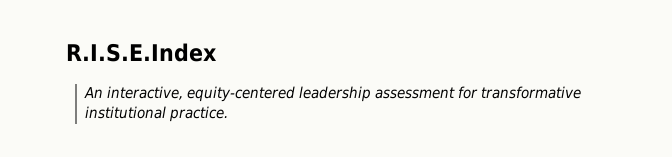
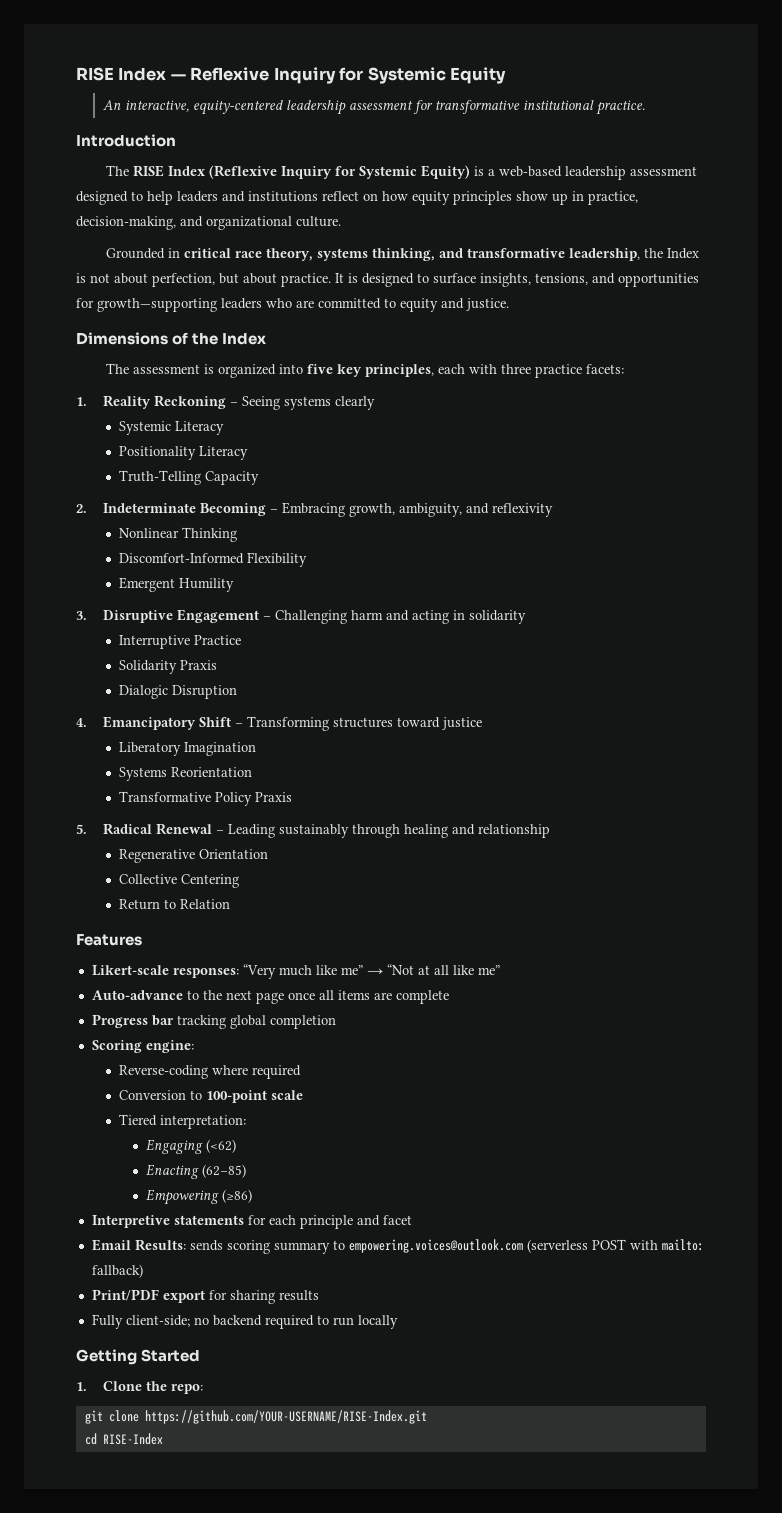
- R.I.S.E.Index
+ RISE Index — Reflexive Inquiry for Systemic Equity
+ Introduction
+ The RISE Index (Reflexive Inquiry for Systemic Equity) is a web-based leadership assessment designed to help leaders and institutions reflect on how equity principles show up in practice, decision-making, and organizational culture.
+ Grounded in critical race theory, systems thinking, and transformative leadership, the Index is not about perfection, but about practice. It is designed to surface insights, tensions, and opportunities for growth—supporting leaders who are committed to equity and justice.
+ Dimensions of the Index
+ The assessment is organized into five key principles, each with three practice facets:
+ 1. Reality Reckoning – Seeing systems clearly
+ Systemic Literacy
+ Positionality Literacy
+ Truth-Telling Capacity
+ 2. Indeterminate Becoming – Embracing growth, ambiguity, and reflexivity
+ Nonlinear Thinking
+ Discomfort-Informed Flexibility
+ Emergent Humility
+ 3. Disruptive Engagement – Challenging harm and acting in solidarity
+ Interruptive Practice
+ Solidarity Praxis
+ Dialogic Disruption
+ 4. Emancipatory Shift – Transforming structures toward justice
+ Liberatory Imagination
+ Systems Reorientation
+ Transformative Policy Praxis
+ 5. Radical Renewal – Leading sustainably through healing and relationship
+ Regenerative Orientation
+ Collective Centering
+ Return to Relation
+ Features
+ Likert-scale responses: “Very much like me” → “Not at all like me”
+ Auto-advance to the next page once all items are complete
+ Progress bar tracking global completion
+ Scoring engine:
+ Reverse-coding where required
+ Conversion to 100-point scale
+ Tiered interpretation:
+ Engaging (<62)
+ Enacting (62–85)
+ Empowering (≥86)
+ Interpretive statements for each principle and facet
+ Email Results: sends scoring summary to empowering.voices@outlook.com (serverless POST with mailto: fallback)
+ Print/PDF export for sharing results
+ Fully client-side; no backend required to run locally
+ Getting Started
+ 1. Clone the repo:
+ git clone https://github.com/YOUR-USERNAME/RISE-Index.git
+ cd RISE-Index

